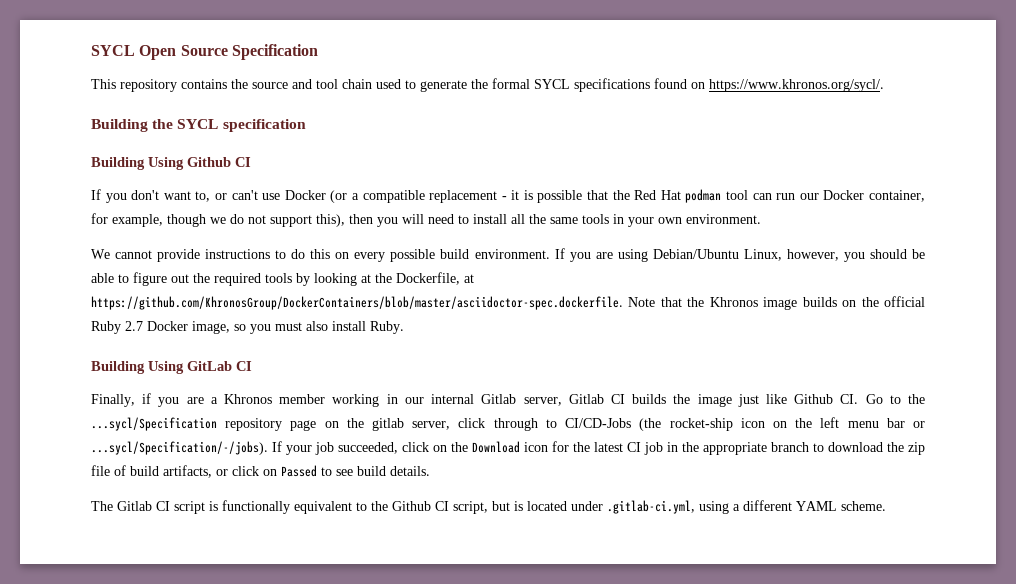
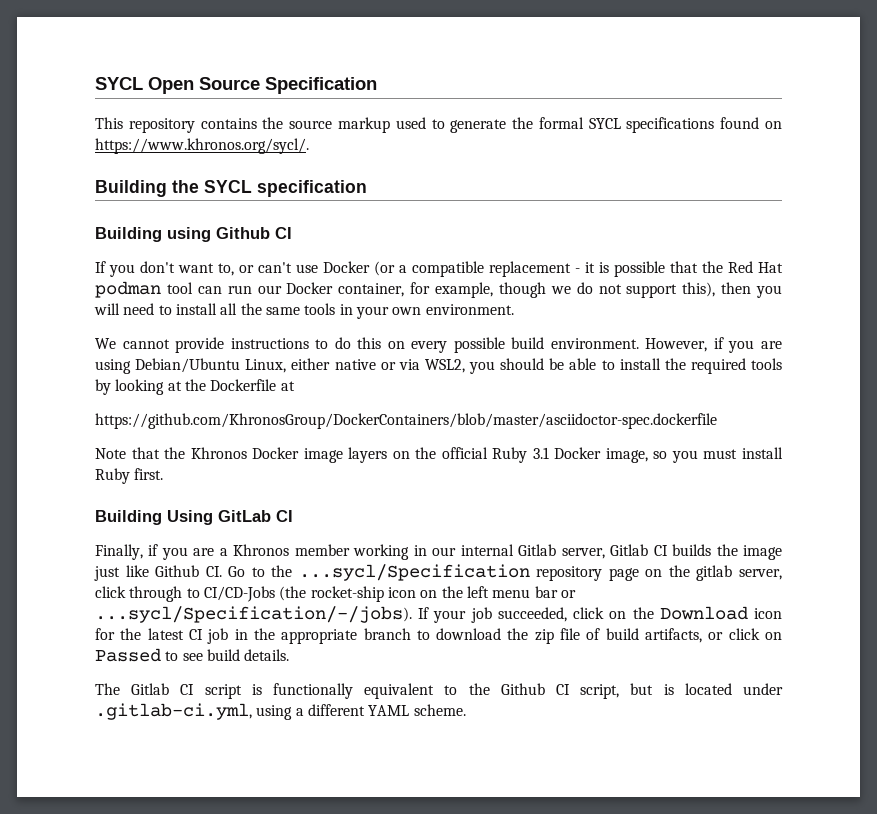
- This repository contains the source and tool chain used to generate the formal SYCL specifications found on https://www.khronos.org/sycl/.
+ This repository contains the source markup used to generate the formal SYCL specifications found on https://www.khronos.org/sycl/.
- Building Using Github CI
+ Building using Github CI
- If you are using Debian/Ubuntu Linux, however, you should be able to figure out the required tools by looking at the Dockerfile, at https://github.com/KhronosGroup/DockerContainers/blob/master/asciidoctor-spec.dockerfile. Note that the Khronos image builds on the official Ruby 2.7 Docker image, so you must also install Ruby.
+ However, if you are using Debian/Ubuntu Linux, either native or via WSL2, you should be able to install the required tools by looking at the Dockerfile at
+ https://github.com/KhronosGroup/DockerContainers/blob/master/asciidoctor-spec.dockerfile
+ Note that the Khronos Docker image layers on the official Ruby 3.1 Docker image, so you must install Ruby first.

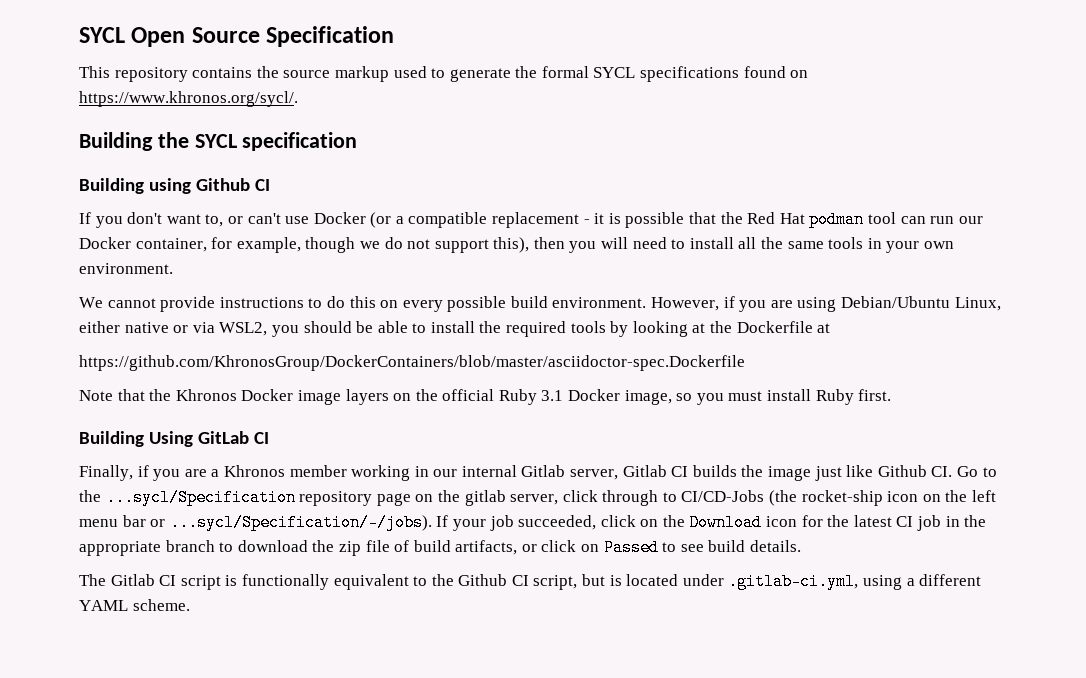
- https://github.com/KhronosGroup/DockerContainers/blob/master/asciidoctor-spec.dockerfile
+ https://github.com/KhronosGroup/DockerContainers/blob/master/asciidoctor-spec.Dockerfile

